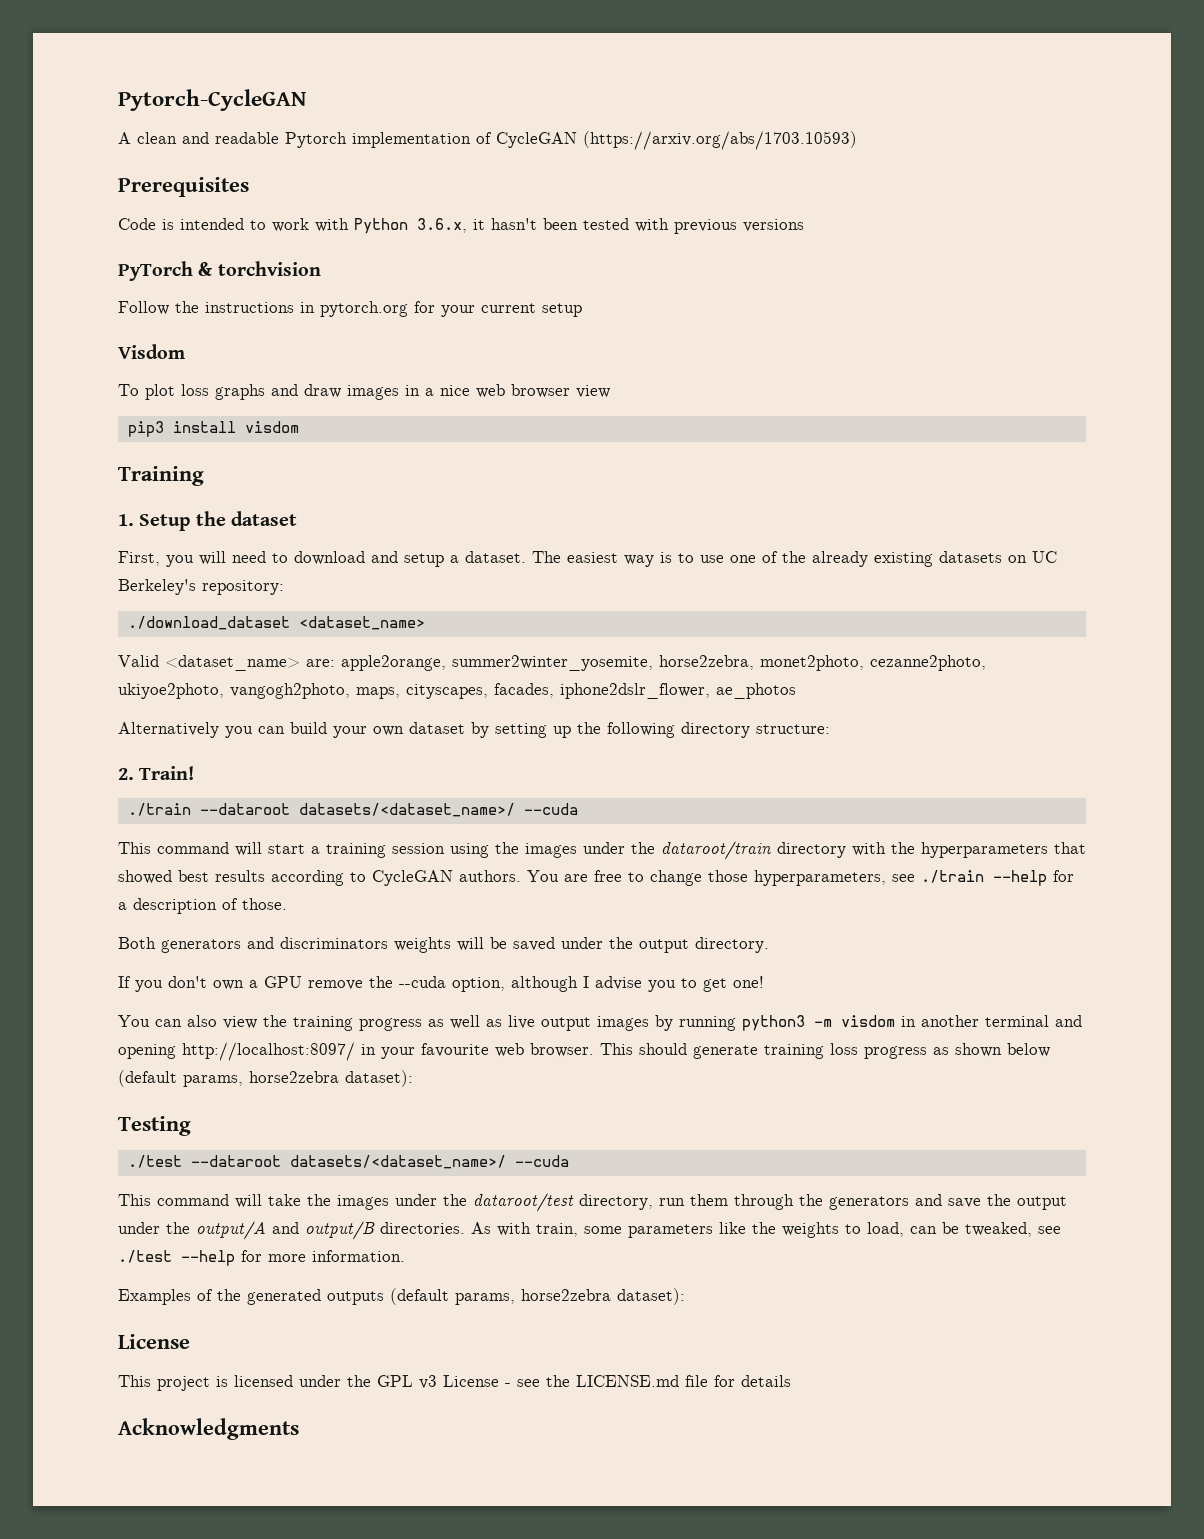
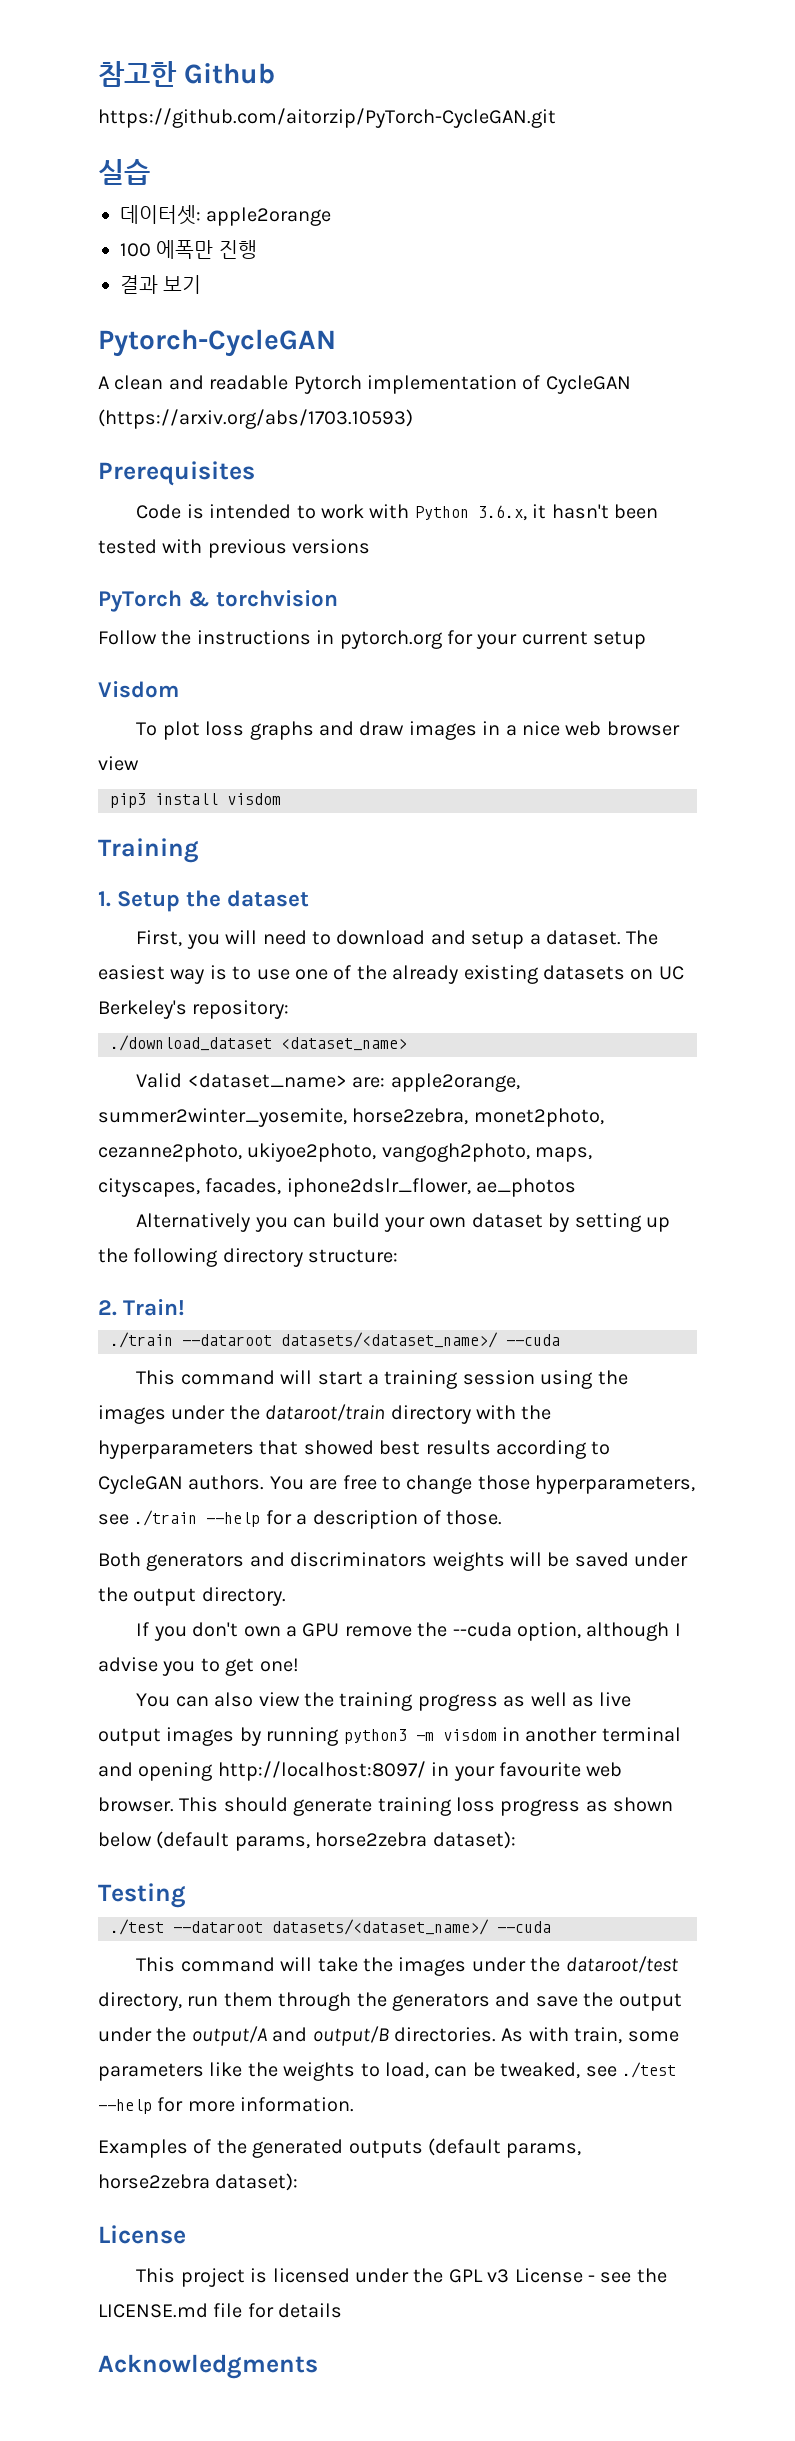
+ 참고한 Github
+ https://github.com/aitorzip/PyTorch-CycleGAN.git
+ 실습
+ 데이터셋: apple2orange
+ 100 에폭만 진행
+ 결과 보기

